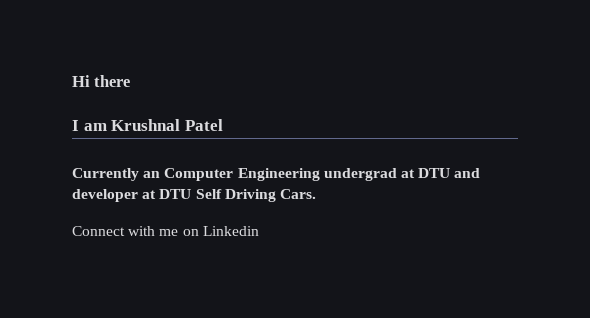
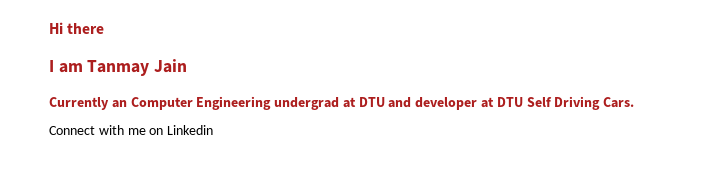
- I am Krushnal Patel
+ I am Tanmay Jain

